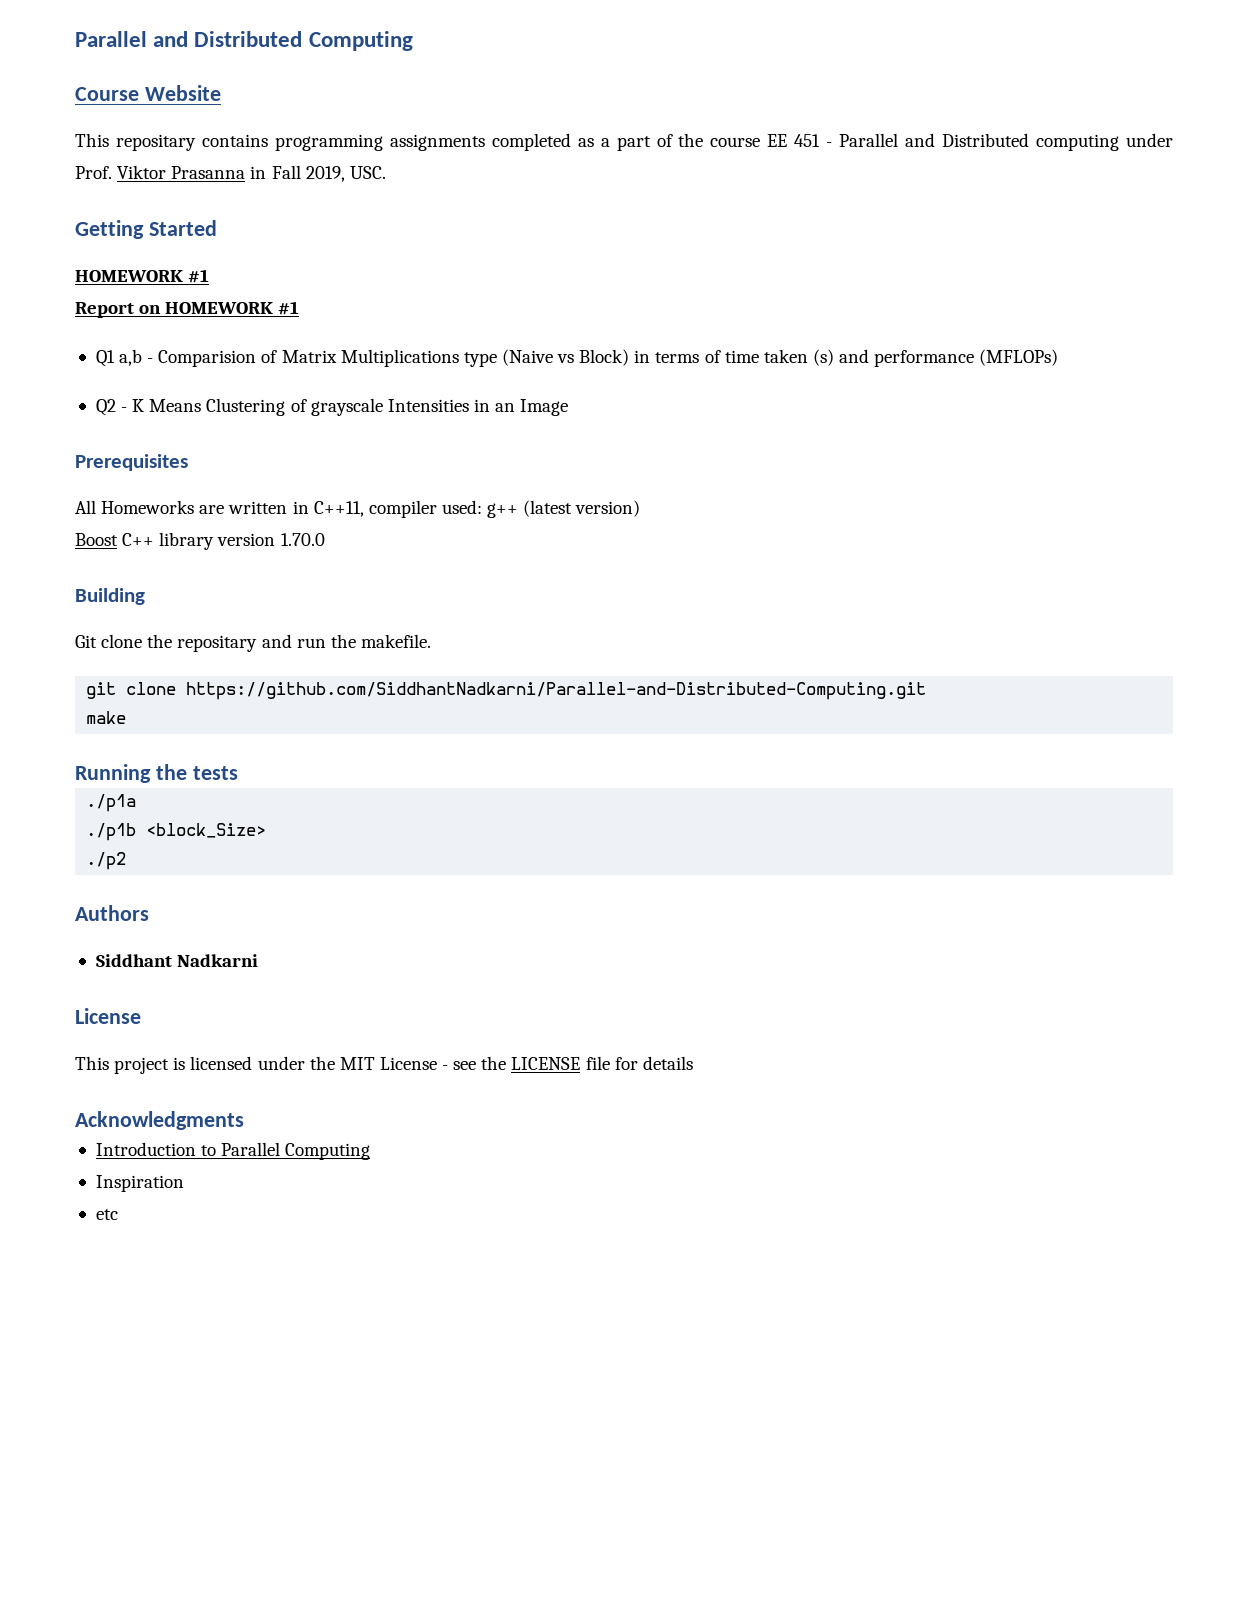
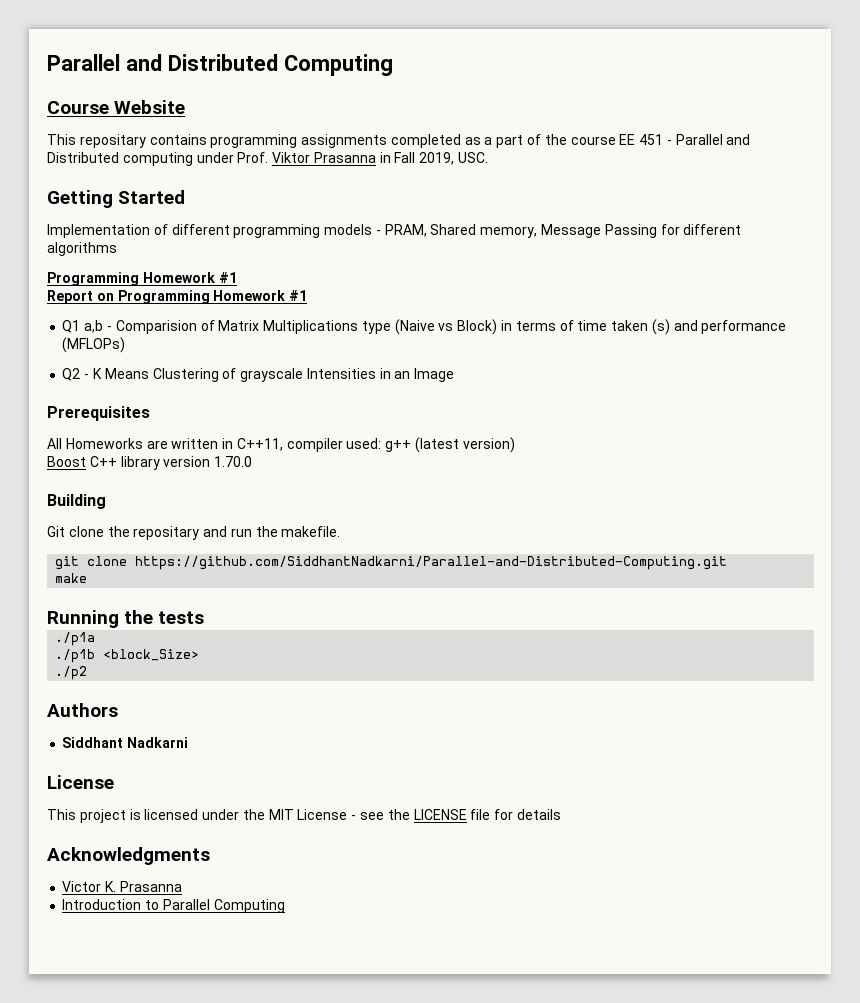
  Getting Started
- HOMEWORK #1
+ Implementation of different programming models - PRAM, Shared memory, Message Passing for different algorithms
+ Programming Homework #1
- Report on HOMEWORK #1
+ Report on Programming Homework #1
+ Victor K. Prasanna
- Inspiration
- etc

